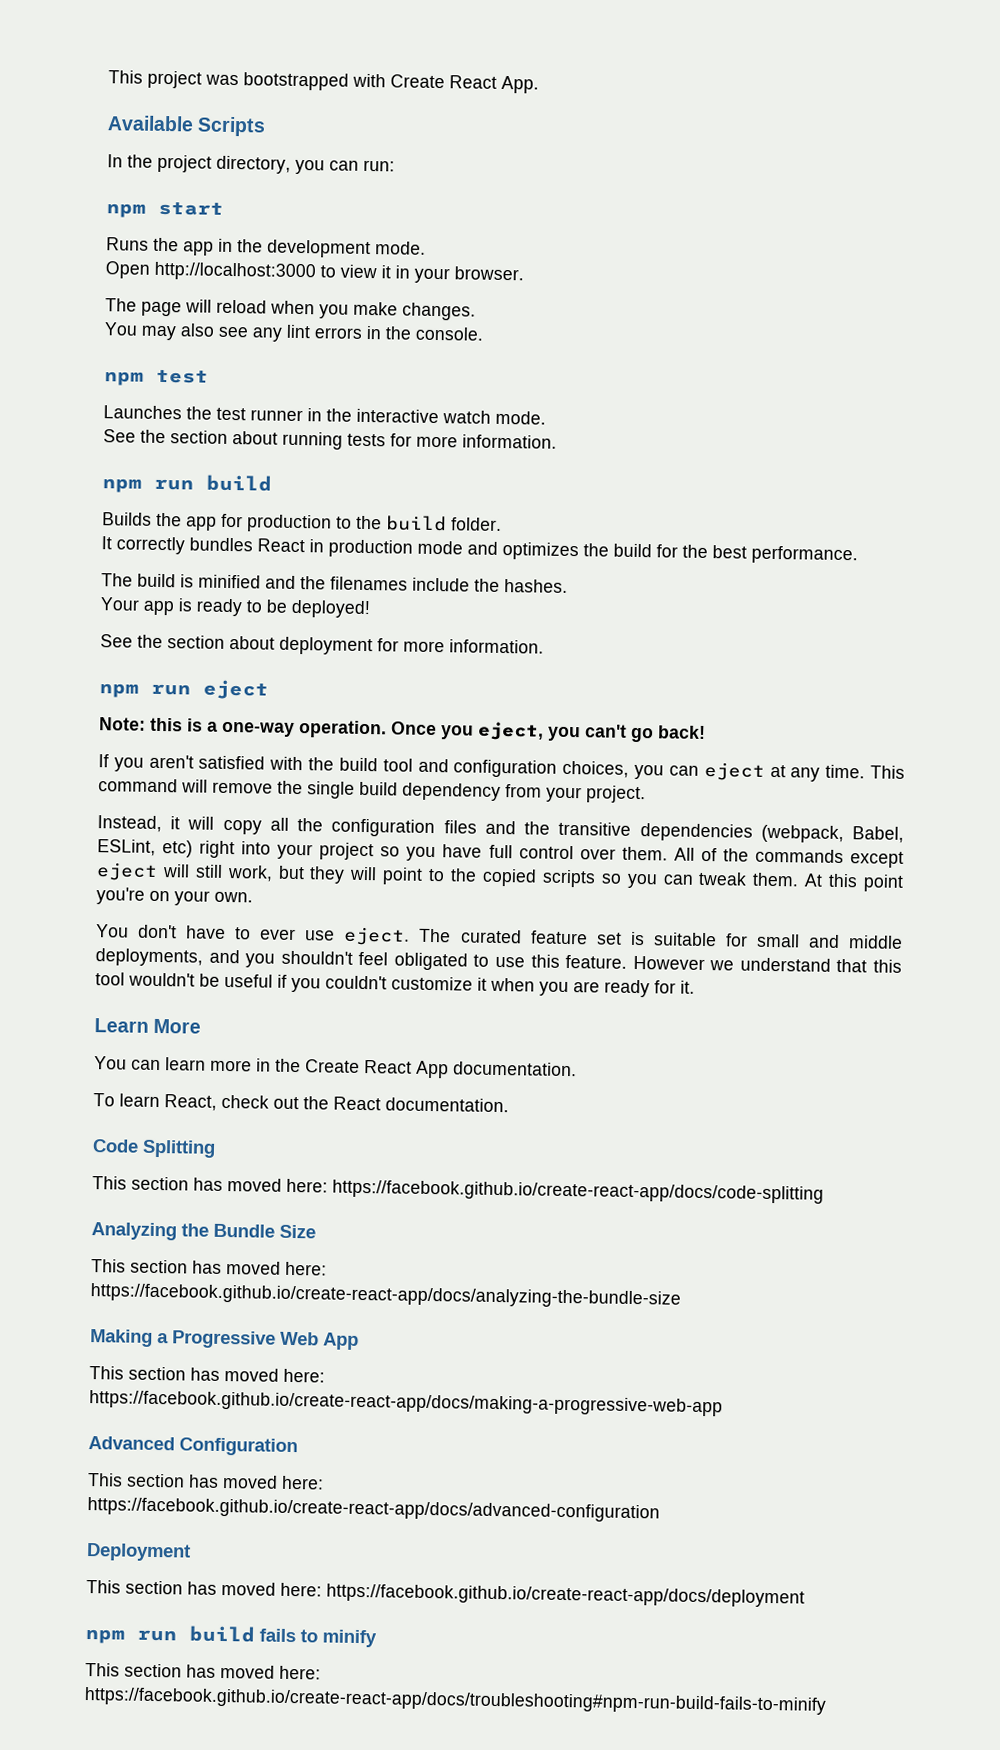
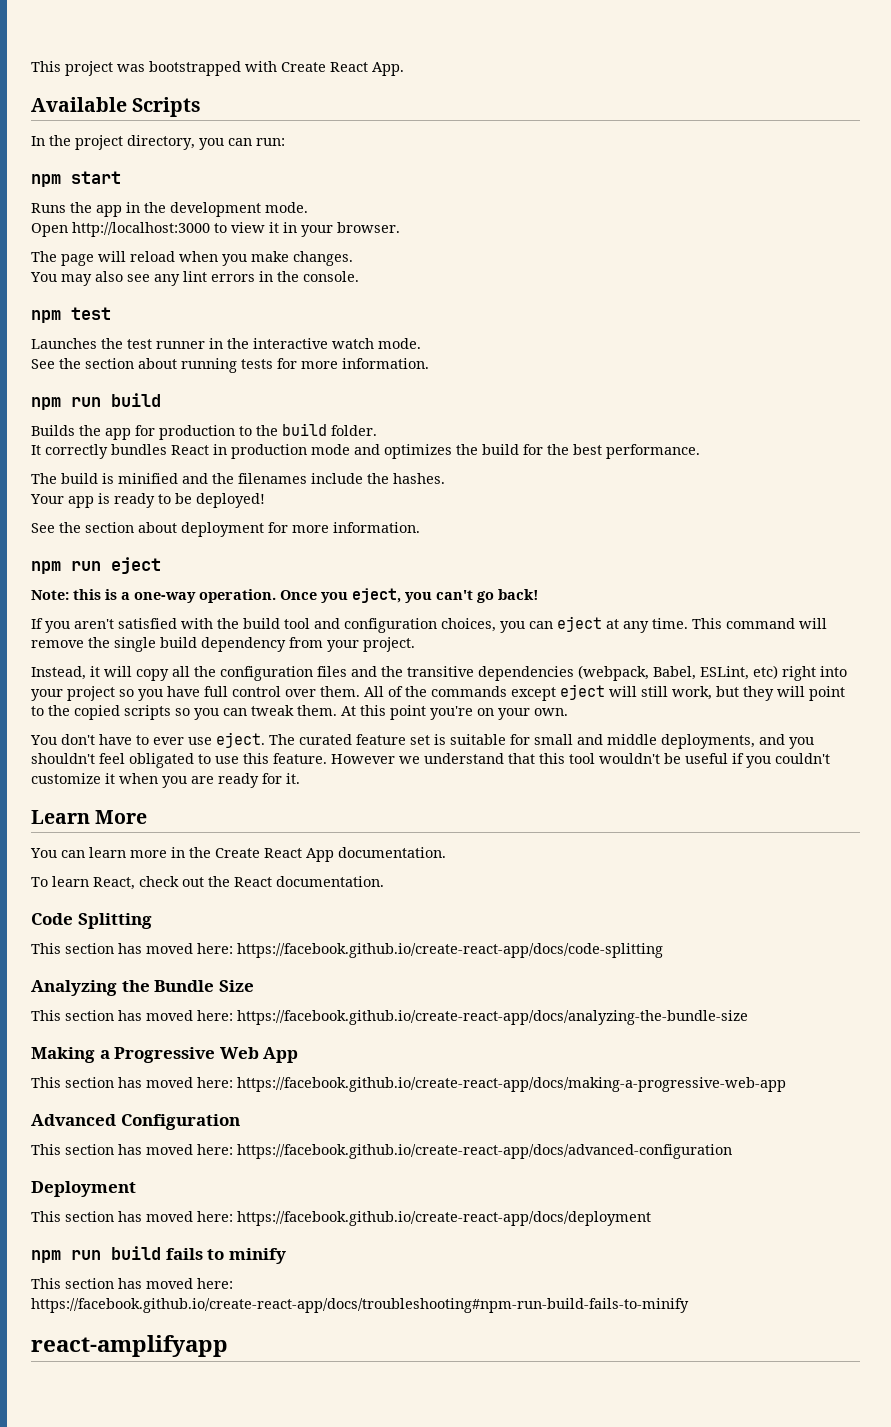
+ react-amplifyapp

